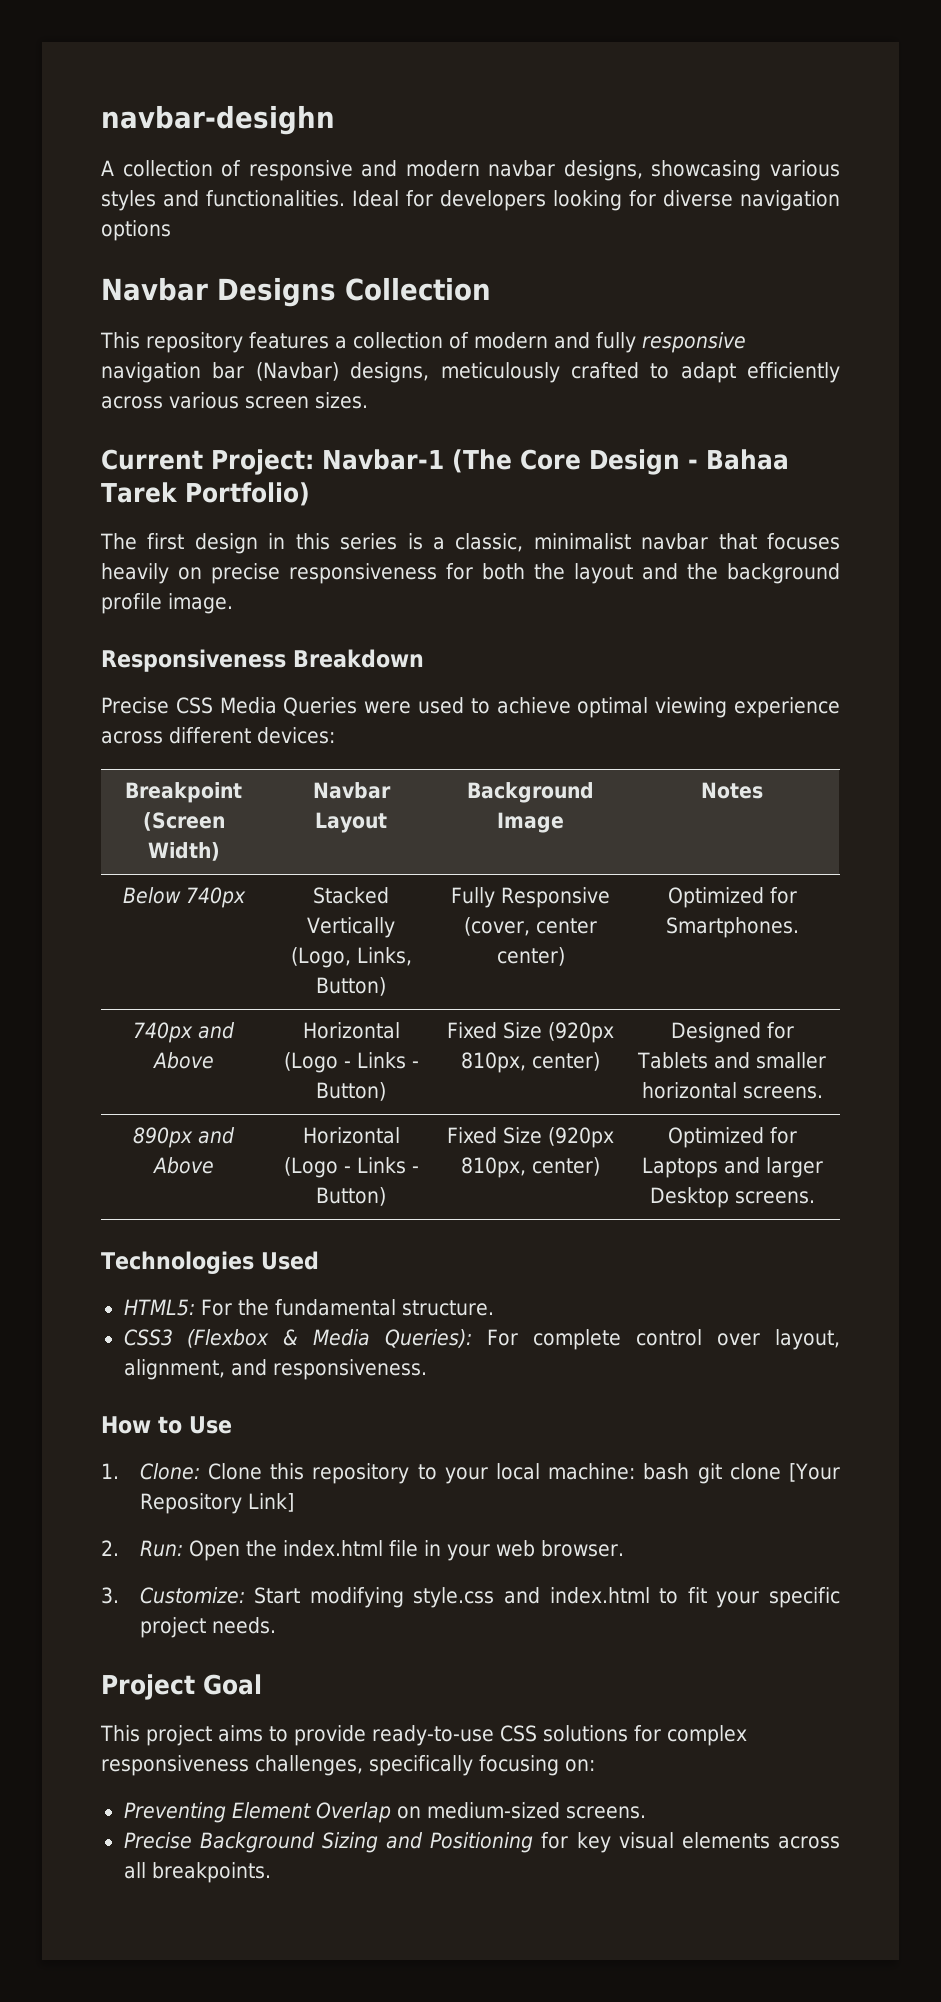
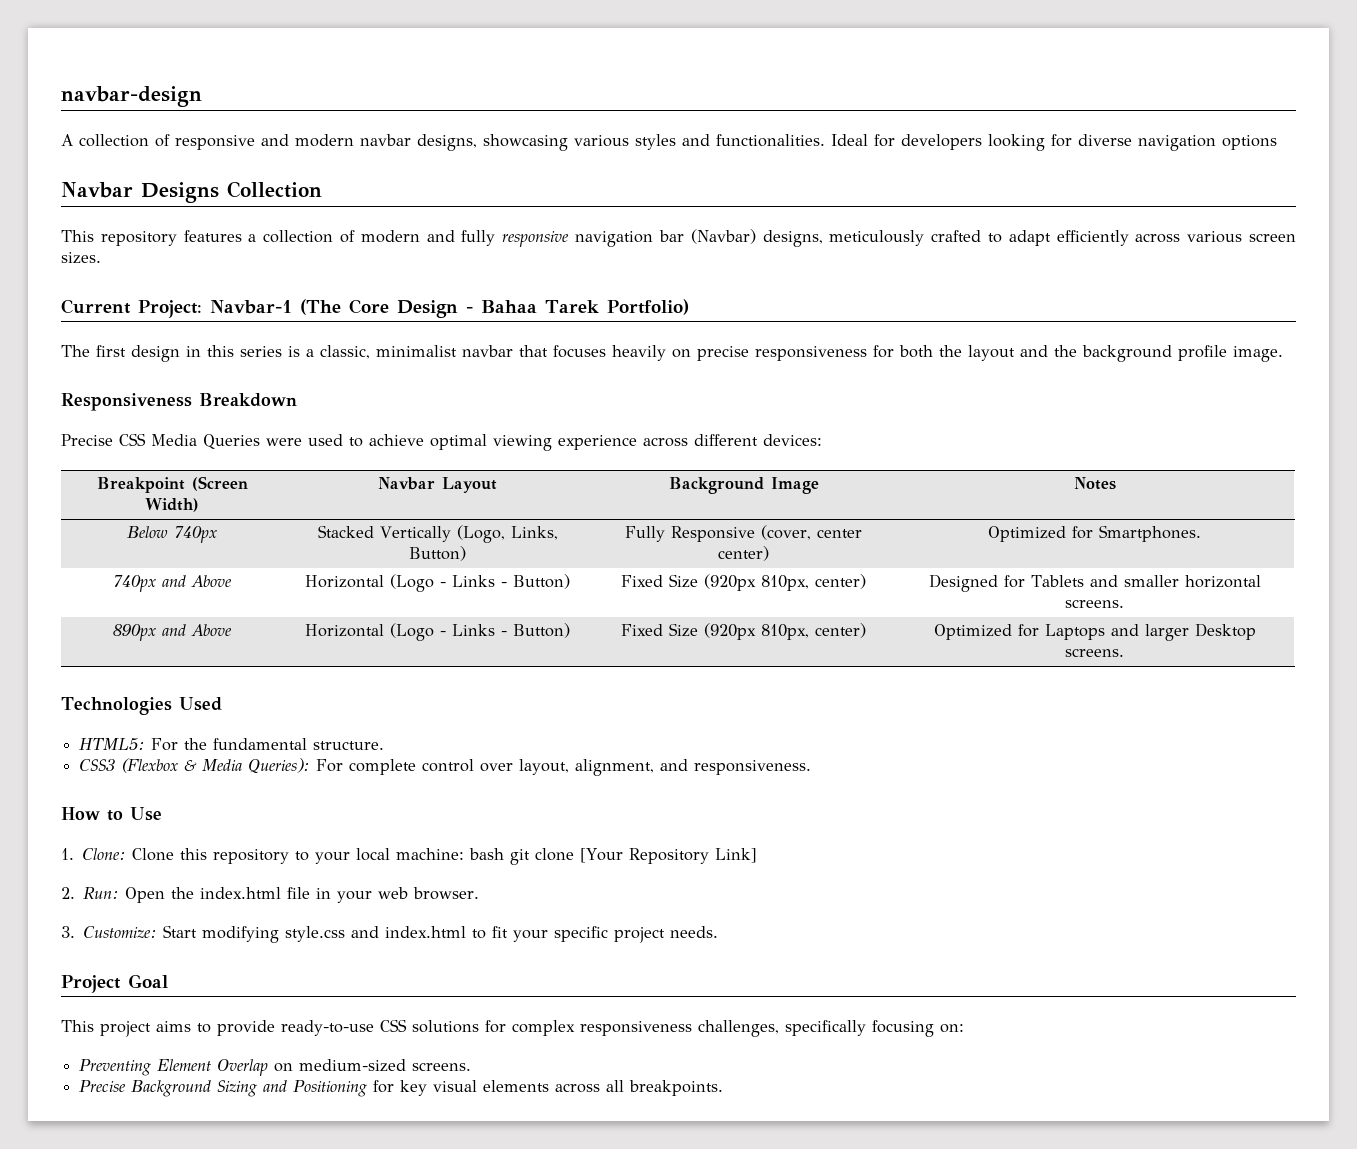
- navbar-desighn
+ navbar-design

